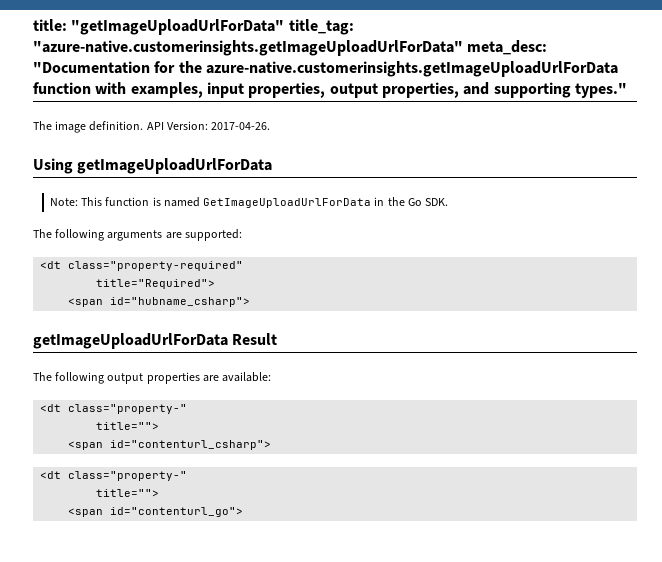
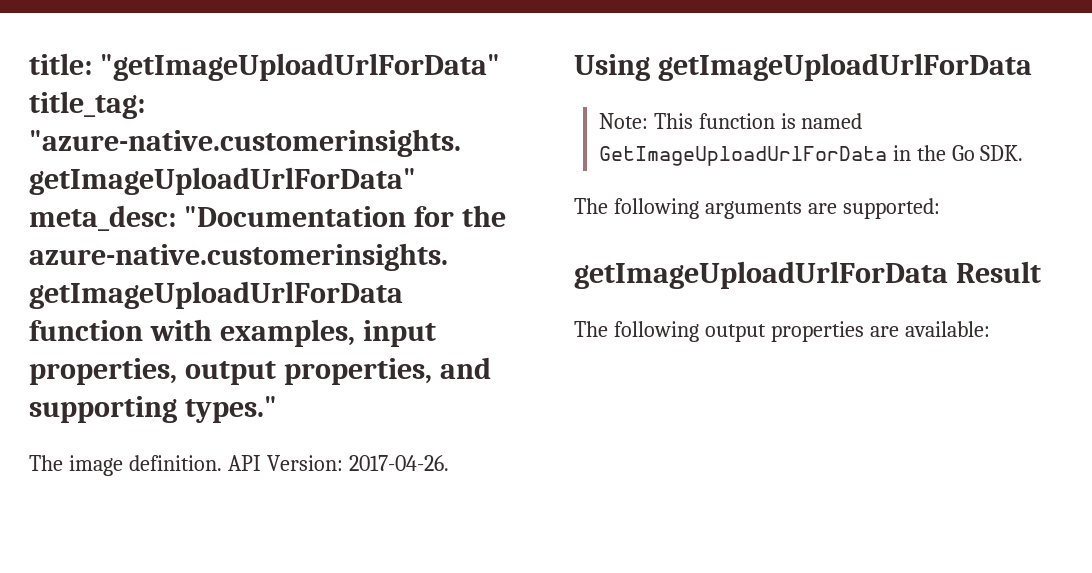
- <dt class="property-required"
- title="Required">
- <span id="hubname_csharp">
  The following output properties are available:
- <dt class="property-"
- title="">
- <span id="contenturl_csharp">
- <dt class="property-"
- title="">
- <span id="contenturl_go">

